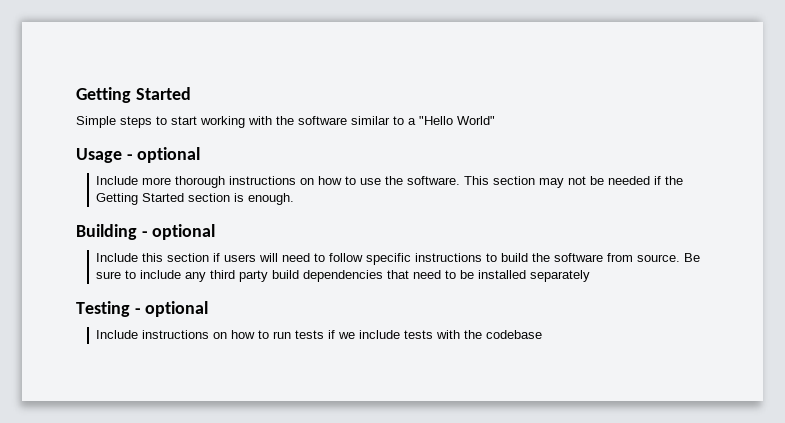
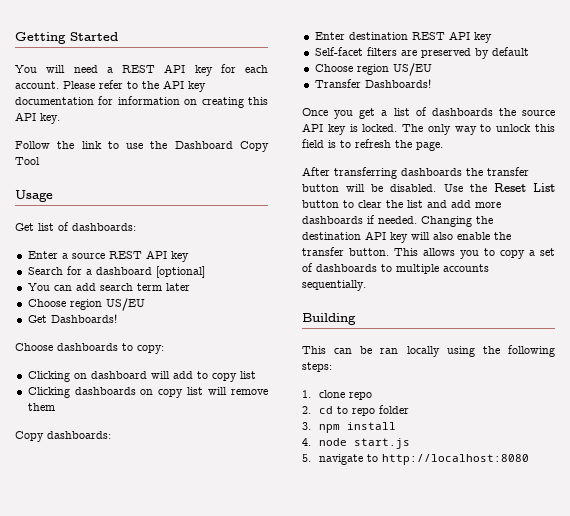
- Simple steps to start working with the software similar to a "Hello World"
- Usage - optional
- Include more thorough instructions on how to use the software. This section may not be needed if the Getting Started section is enough.
- Building - optional
- Include this section if users will need to follow specific instructions to build the software from source. Be sure to include any third party build dependencies that need to be installed separately
- Testing - optional
- Include instructions on how to run tests if we include tests with the codebase
+ You will need a REST API key for each account. Please refer to the API key documentation for information on creating this API key.
+ Follow the link to use the Dashboard Copy Tool
+ Usage
+ Get list of dashboards:
+ Enter a source REST API key
+ Search for a dashboard [optional]
+ You can add search term later
+ Choose region US/EU
+ Get Dashboards!
+ Choose dashboards to copy:
+ Clicking on dashboard will add to copy list
+ Clicking dashboards on copy list will remove them
+ Copy dashboards:
+ Enter destination REST API key
+ Self-facet filters are preserved by default
+ Choose region US/EU
+ Transfer Dashboards!
+ Once you get a list of dashboards the source API key is locked. The only way to unlock this field is to refresh the page.
+ After transferring dashboards the transfer button will be disabled. Use the Reset List button to clear the list and add more dashboards if needed. Changing the destination API key will also enable the transfer button. This allows you to copy a set of dashboards to multiple accounts sequentially.
+ Building
+ This can be ran locally using the following steps:
+ 1. clone repo
+ 2. cd to repo folder
+ 3. npm install
+ 4. node start.js
+ 5. navigate to http://localhost:8080

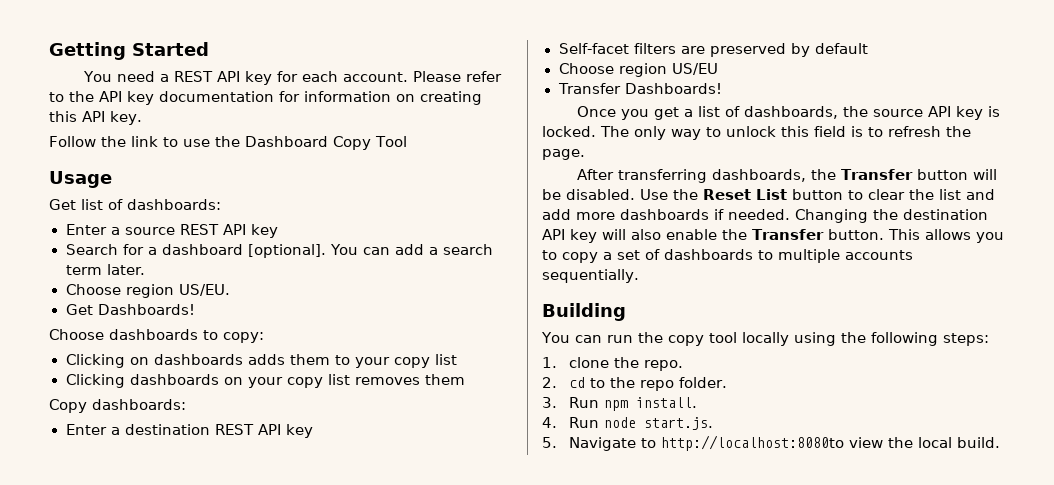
- You will need a REST API key for each account.
+ You need a REST API key for each account.
- Search for a dashboard [optional]
- You can add search term later
- Choose region US/EU
+ Search for a dashboard [optional]. You can add a search term later.
+ Choose region US/EU.
- Clicking on dashboard will add to copy list
+ Clicking on dashboards adds them to your copy list
- Clicking dashboards on copy list will remove them
+ Clicking dashboards on your copy list removes them
- Enter destination REST API key
+ Enter a destination REST API key
- Once you get a list of dashboards the source API key is locked.
+ Once you get a list of dashboards, the source API key is locked.
- After transferring dashboards the transfer button will be disabled.
+ After transferring dashboards, the Transfer button will be disabled.
- Changing the destination API key will also enable the transfer button.
+ Changing the destination API key will also enable the Transfer button.
- This can be ran locally using the following steps:
+ You can run the copy tool locally using the following steps:
- 1. clone repo
+ 1. clone the repo.
- 2. cd to repo folder
- 3. npm install
- 4. node start.js
- 5. navigate to http://localhost:8080
+ 2. cd to the repo folder.
+ 3. Run npm install.
+ 4. Run node start.js.
+ 5. Navigate to http://localhost:8080to view the local build.

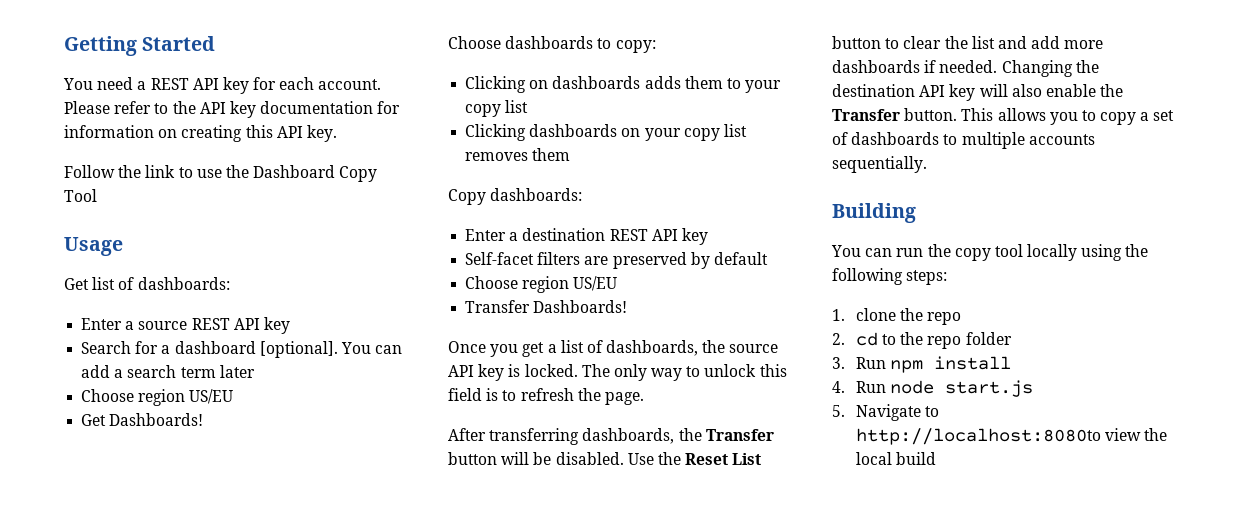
- You can add a search term later.
- Choose region US/EU.
+ You can add a search term later
+ Choose region US/EU
- 1. clone the repo.
+ 1. clone the repo
- 2. cd to the repo folder.
+ 2. cd to the repo folder
- 3. Run npm install.
+ 3. Run npm install
- 4. Run node start.js.
+ 4. Run node start.js
- 5. Navigate to http://localhost:8080to view the local build.
+ 5. Navigate to http://localhost:8080to view the local build

